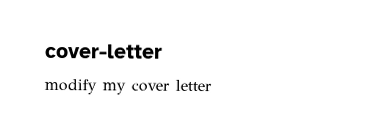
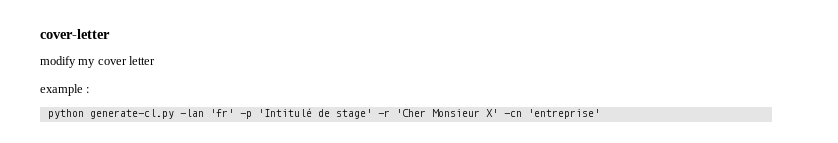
+ example :
+ python generate-cl.py -lan 'fr' -p 'Intitulé de stage' -r 'Cher Monsieur X' -cn 'entreprise'

